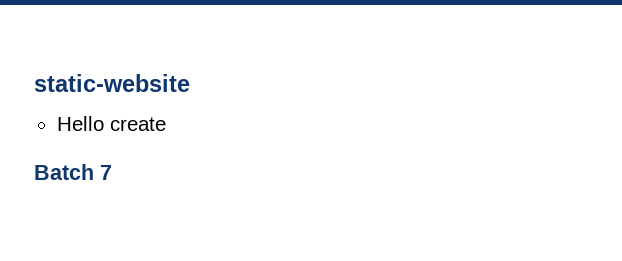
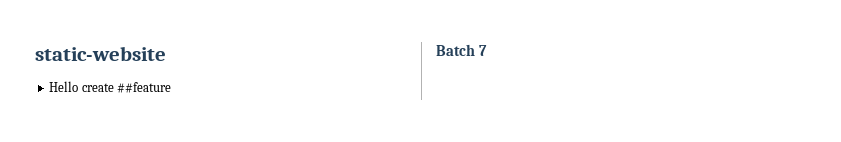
- Hello create
+ Hello create ##feature

